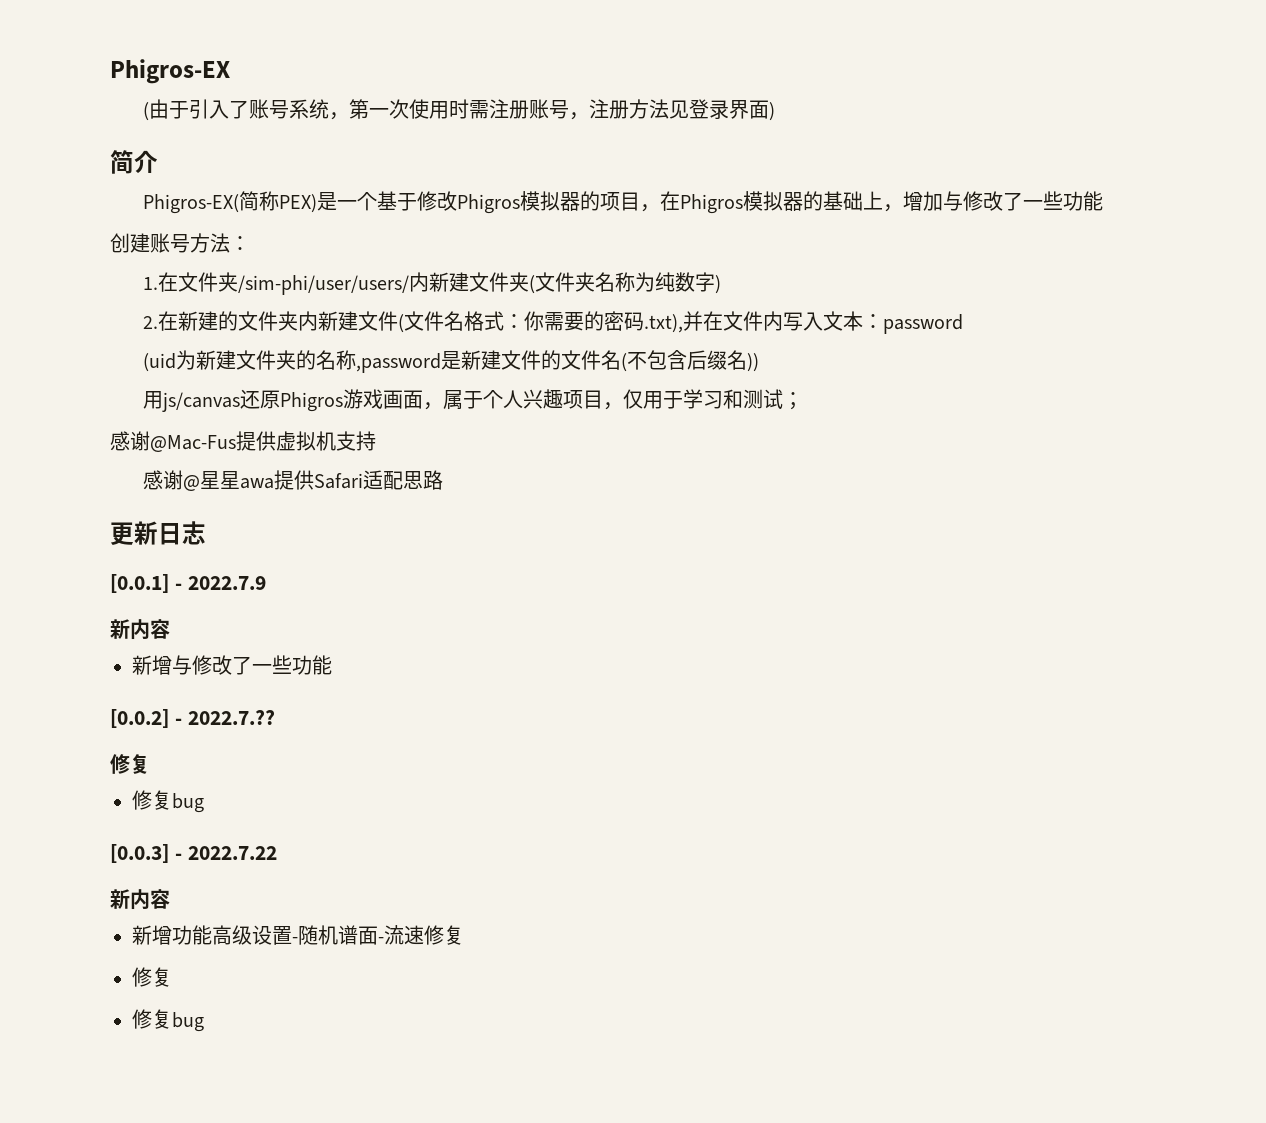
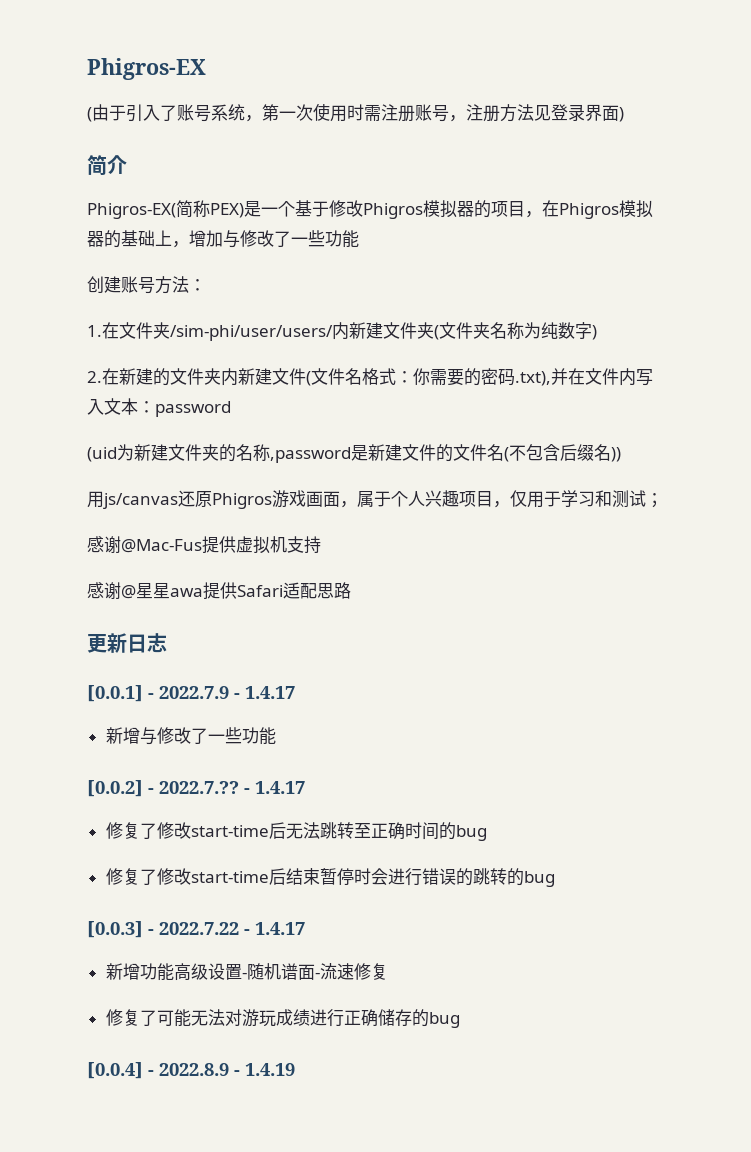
- [0.0.1] - 2022.7.9
- 新内容
+ [0.0.1] - 2022.7.9 - 1.4.17
- [0.0.2] - 2022.7.??
- 修复
- 修复bug
+ [0.0.2] - 2022.7.?? - 1.4.17
+ 修复了修改start-time后无法跳转至正确时间的bug
+ 修复了修改start-time后结束暂停时会进行错误的跳转的bug
- [0.0.3] - 2022.7.22
- 新内容
+ [0.0.3] - 2022.7.22 - 1.4.17
  新增功能高级设置-随机谱面-流速修复
- 修复
- 修复bug
+ 修复了可能无法对游玩成绩进行正确储存的bug
+ [0.0.4] - 2022.8.9 - 1.4.19

